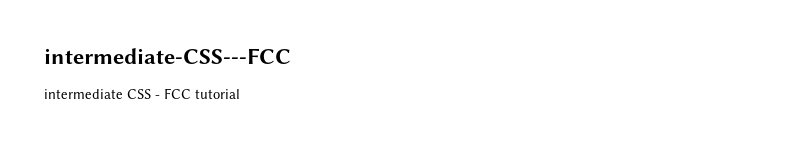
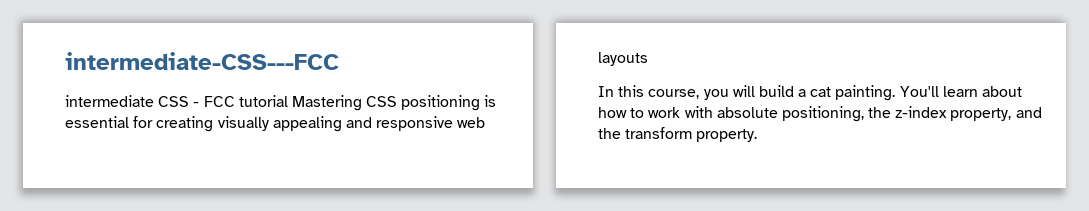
- intermediate CSS - FCC tutorial
+ intermediate CSS - FCC tutorial Mastering CSS positioning is essential for creating visually appealing and responsive web layouts
+ In this course, you will build a cat painting. You'll learn about how to work with absolute positioning, the z-index property, and the transform property.

